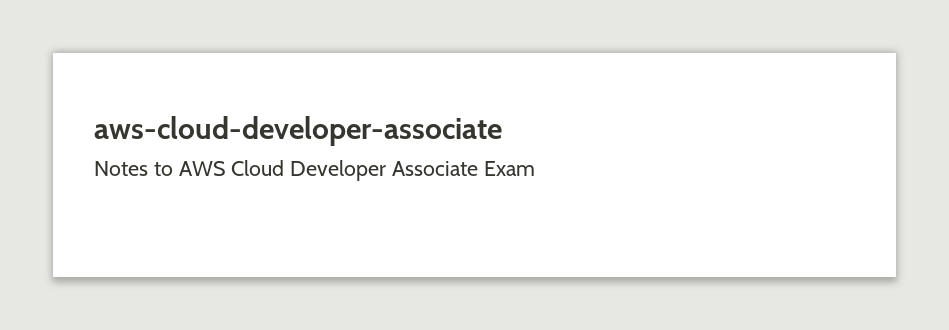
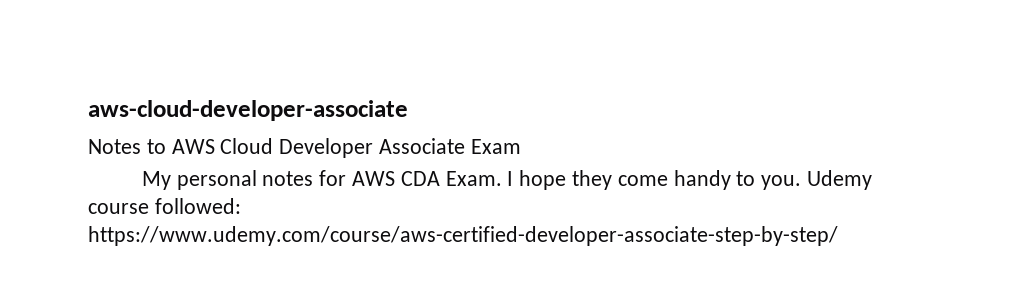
+ My personal notes for AWS CDA Exam. I hope they come handy to you. Udemy course followed: https://www.udemy.com/course/aws-certified-developer-associate-step-by-step/

